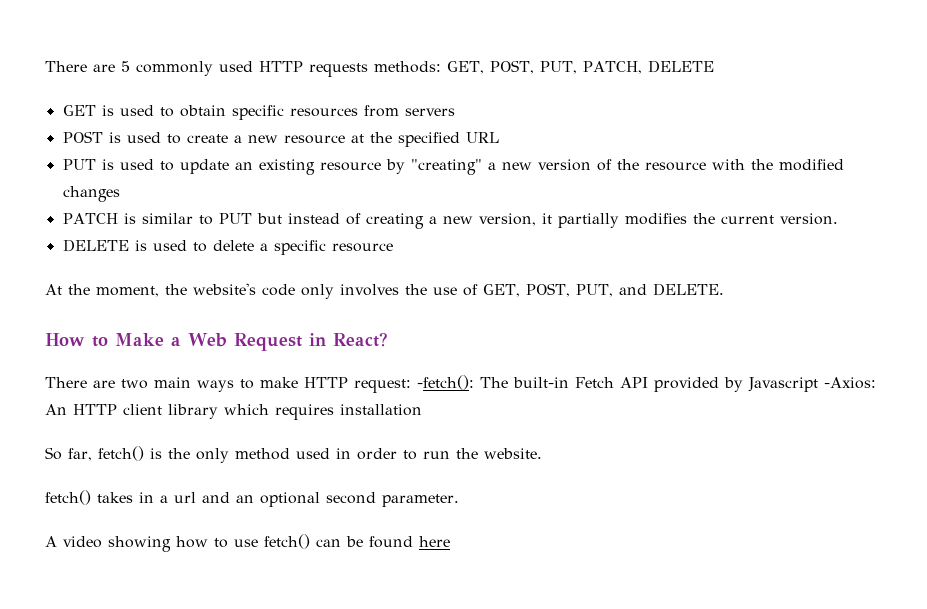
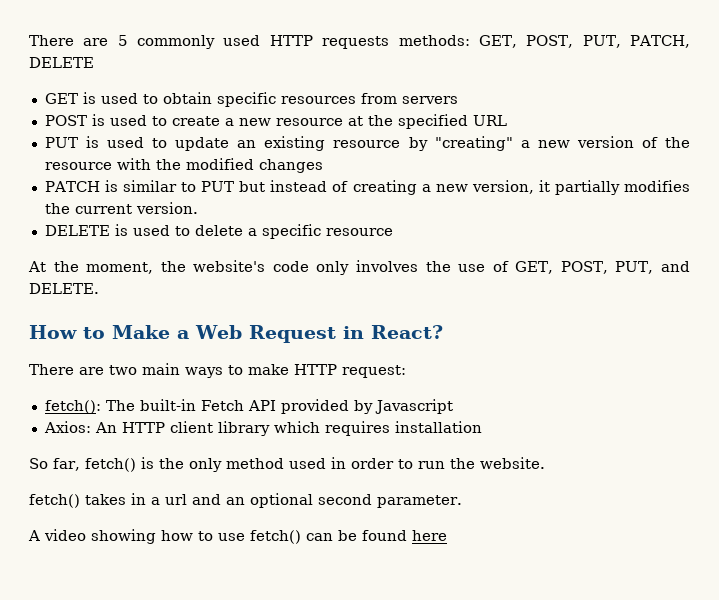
- There are two main ways to make HTTP request: -fetch(): The built-in Fetch API provided by Javascript -Axios: An HTTP client library which requires installation
+ There are two main ways to make HTTP request:
+ fetch(): The built-in Fetch API provided by Javascript
+ Axios: An HTTP client library which requires installation

